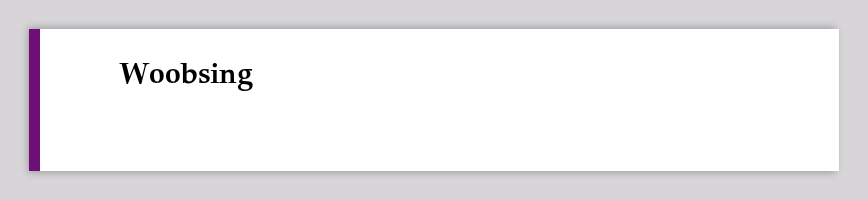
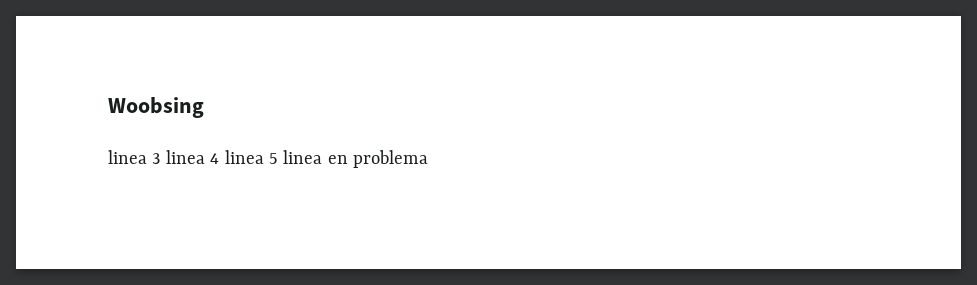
+ linea 3 linea 4 linea 5 linea en problema

